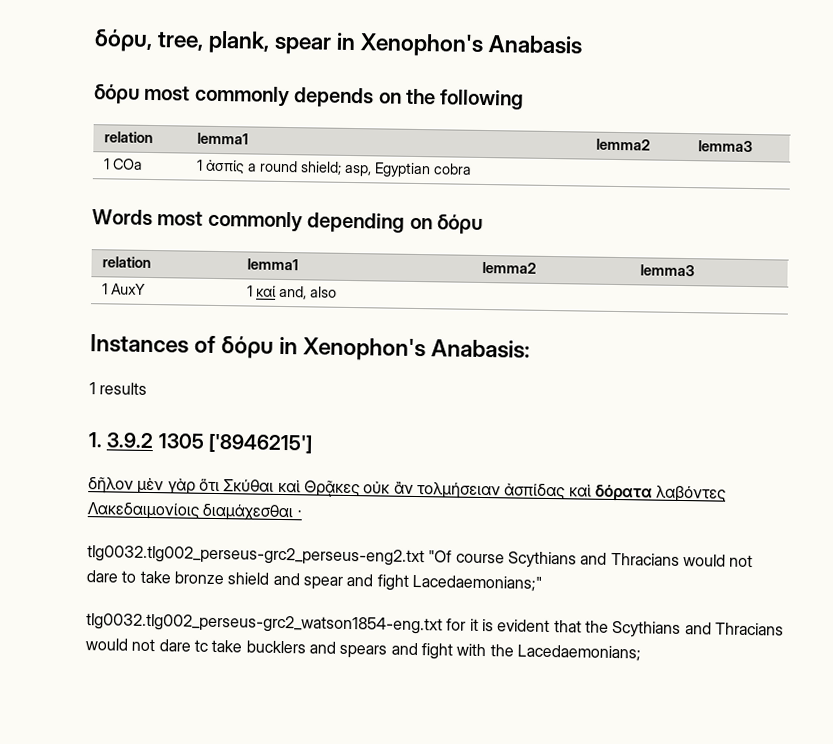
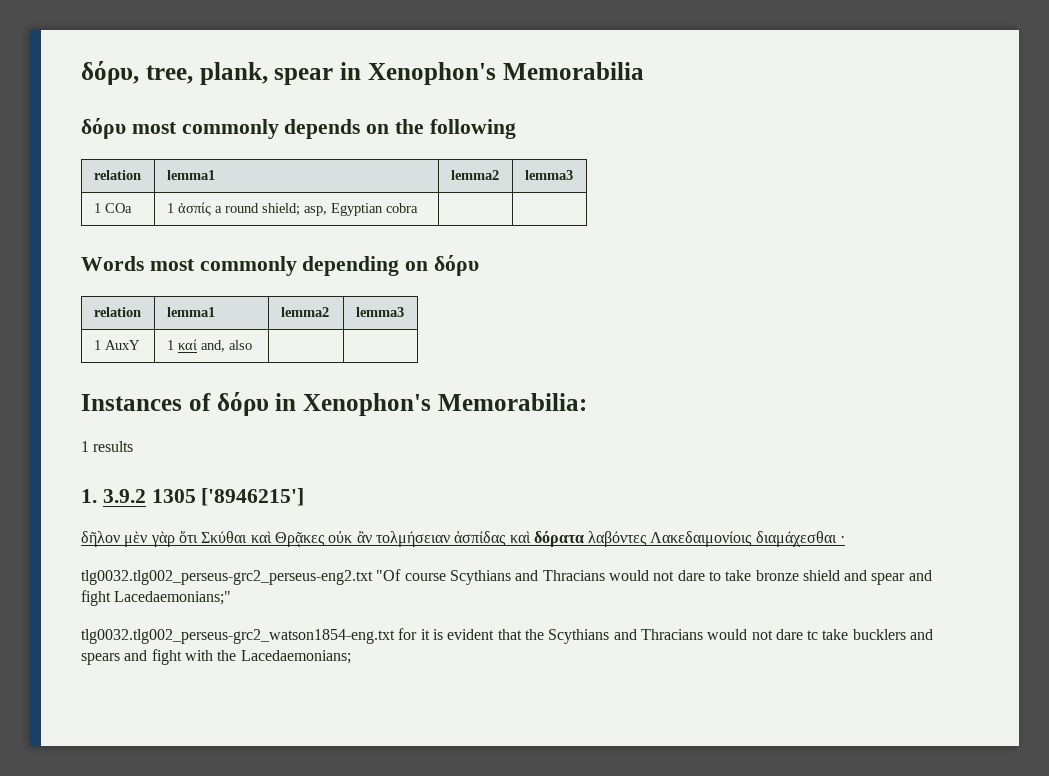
- δόρυ, tree, plank, spear in Xenophon's Anabasis
+ δόρυ, tree, plank, spear in Xenophon's Memorabilia
- Instances of δόρυ in Xenophon's Anabasis:
+ Instances of δόρυ in Xenophon's Memorabilia:

